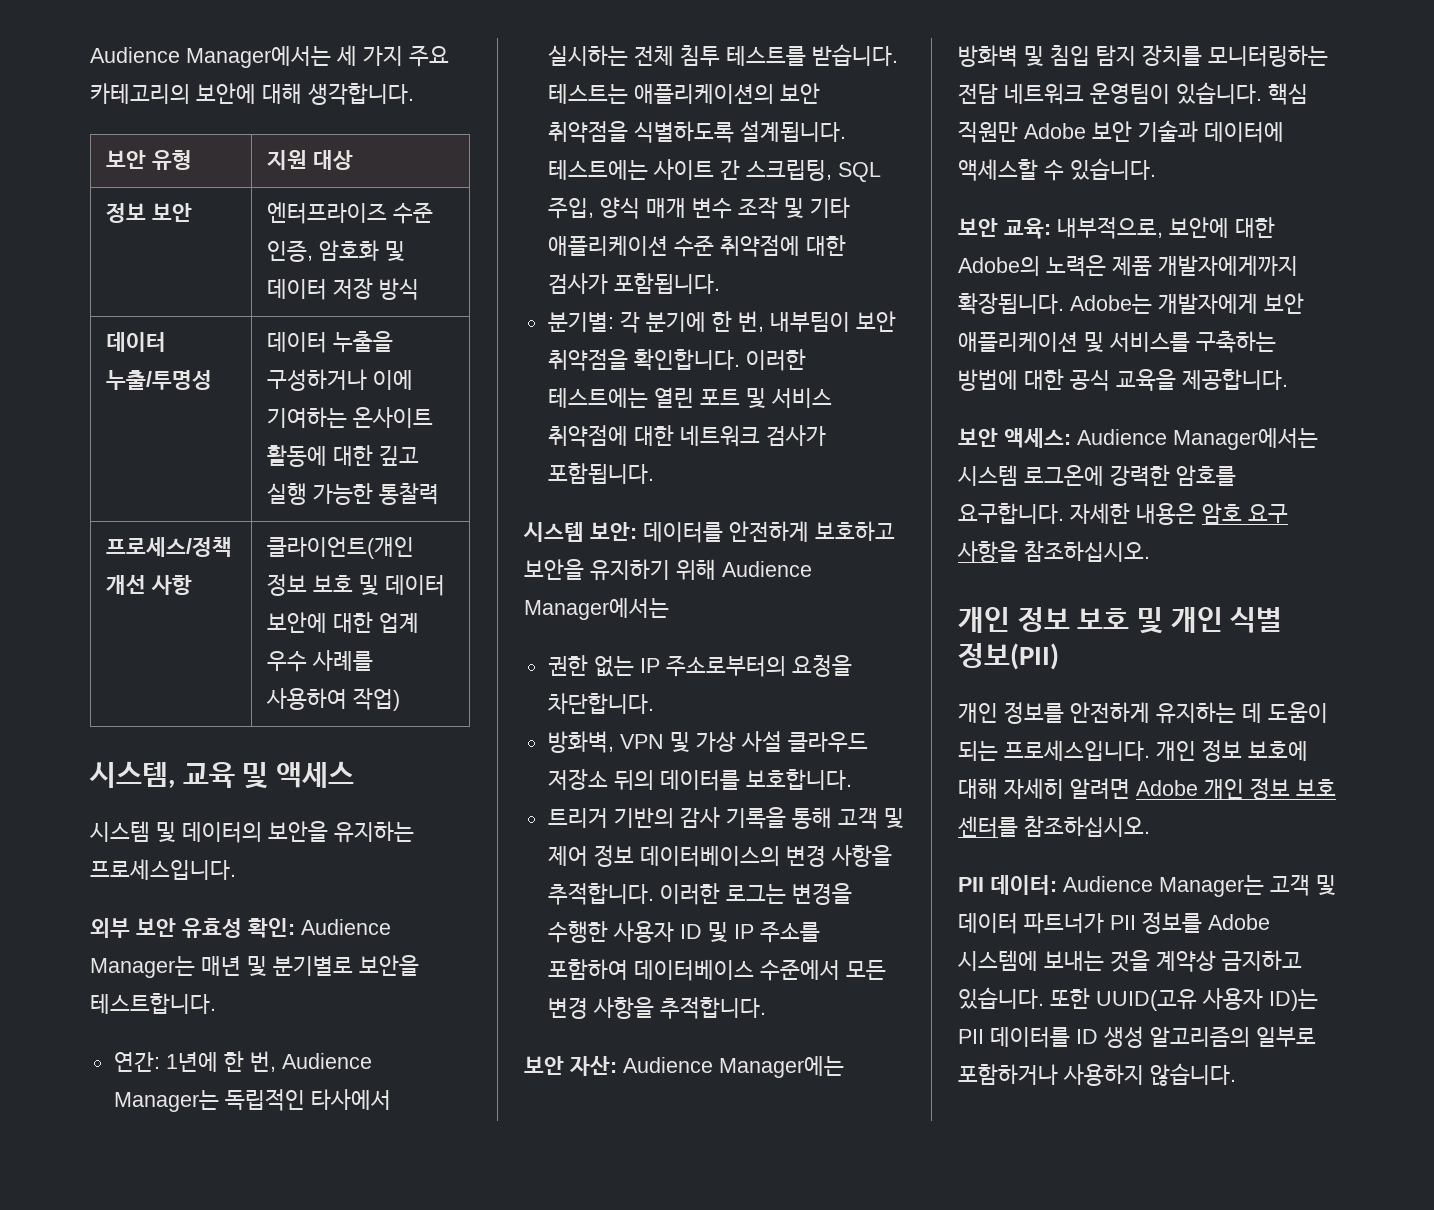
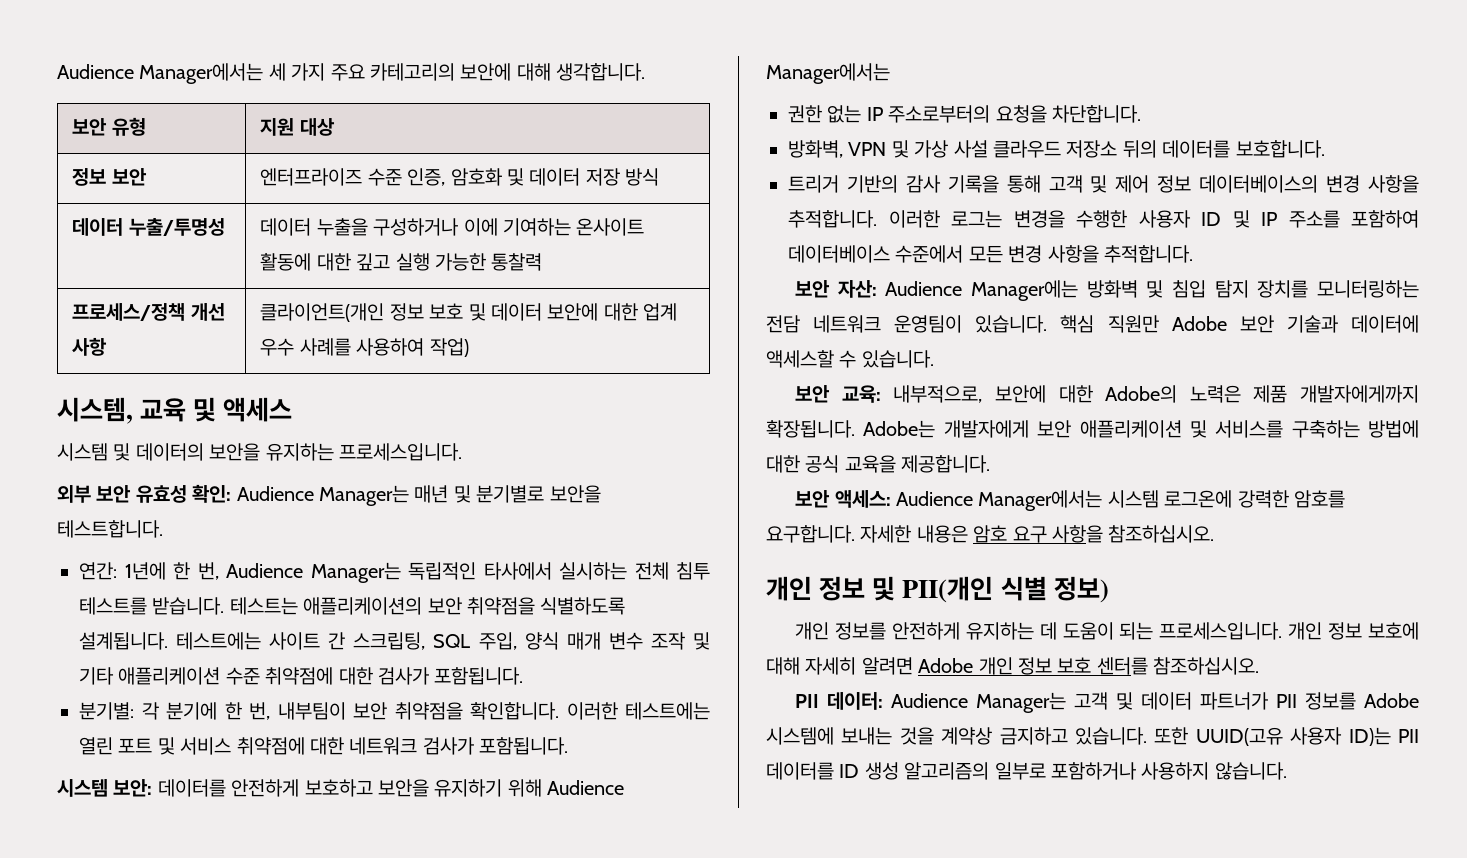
- 개인 정보 보호 및 개인 식별 정보(PII)
+ 개인 정보 및 PII(개인 식별 정보)

